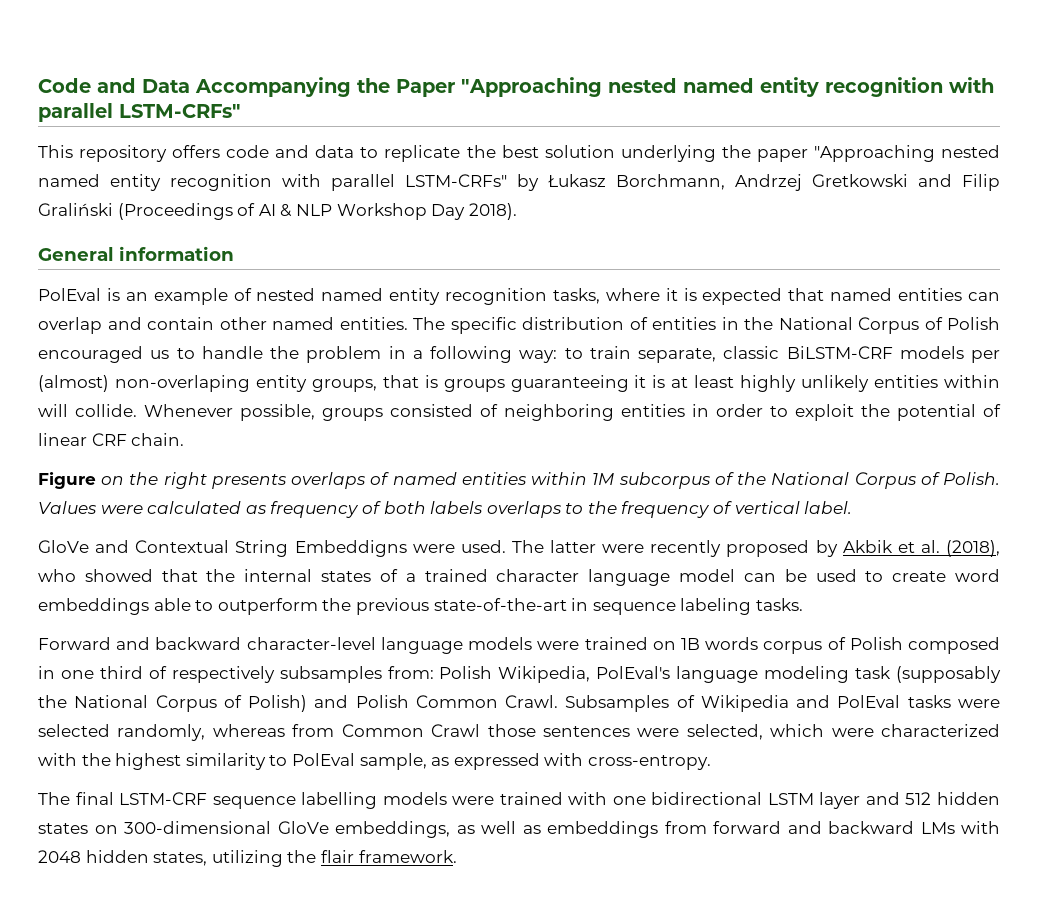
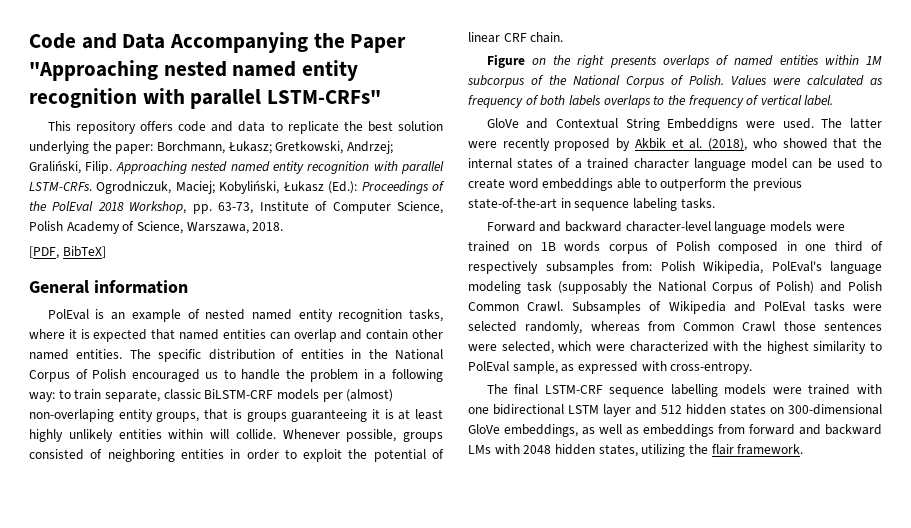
- This repository offers code and data to replicate the best solution underlying the paper "Approaching nested named entity recognition with parallel LSTM-CRFs" by Łukasz Borchmann, Andrzej Gretkowski and Filip Graliński (Proceedings of AI & NLP Workshop Day 2018).
+ This repository offers code and data to replicate the best solution underlying the paper: Borchmann, Łukasz; Gretkowski, Andrzej; Graliński, Filip. Approaching nested named entity recognition with parallel LSTM-CRFs. Ogrodniczuk, Maciej; Kobyliński, Łukasz (Ed.): Proceedings of the PolEval 2018 Workshop, pp. 63-73, Institute of Computer Science, Polish Academy of Science, Warszawa, 2018.
+ [PDF, BibTeX]

